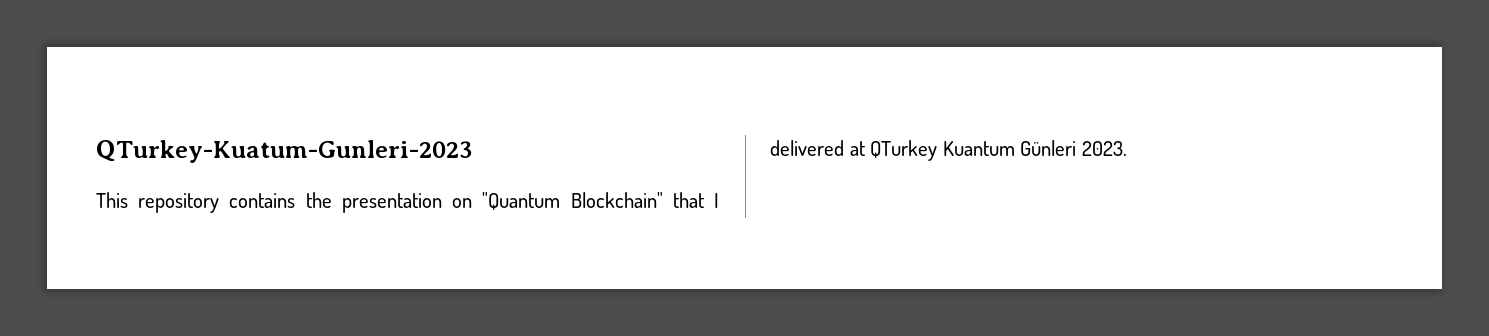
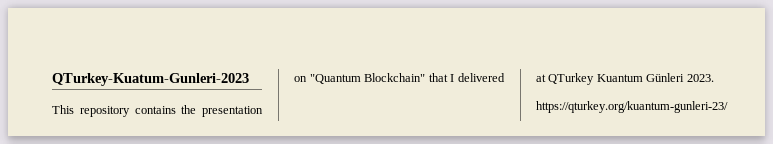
+ https://qturkey.org/kuantum-gunleri-23/

